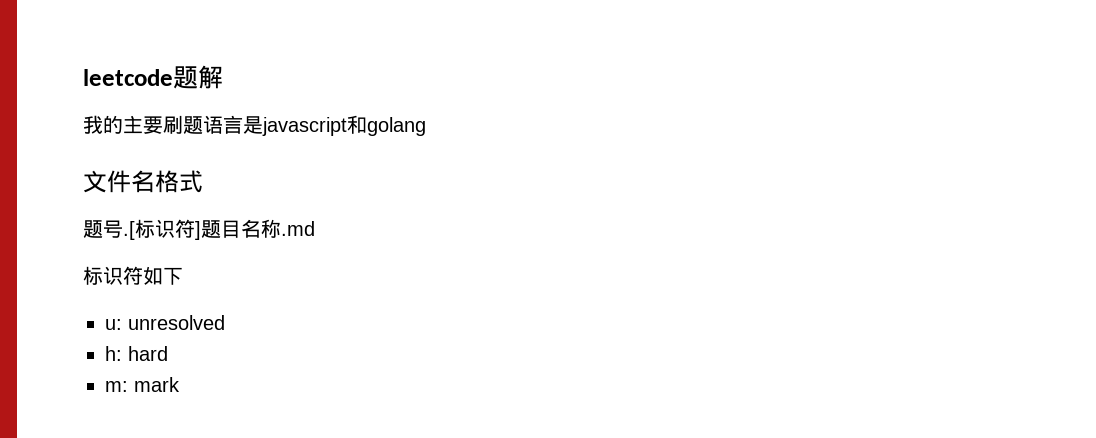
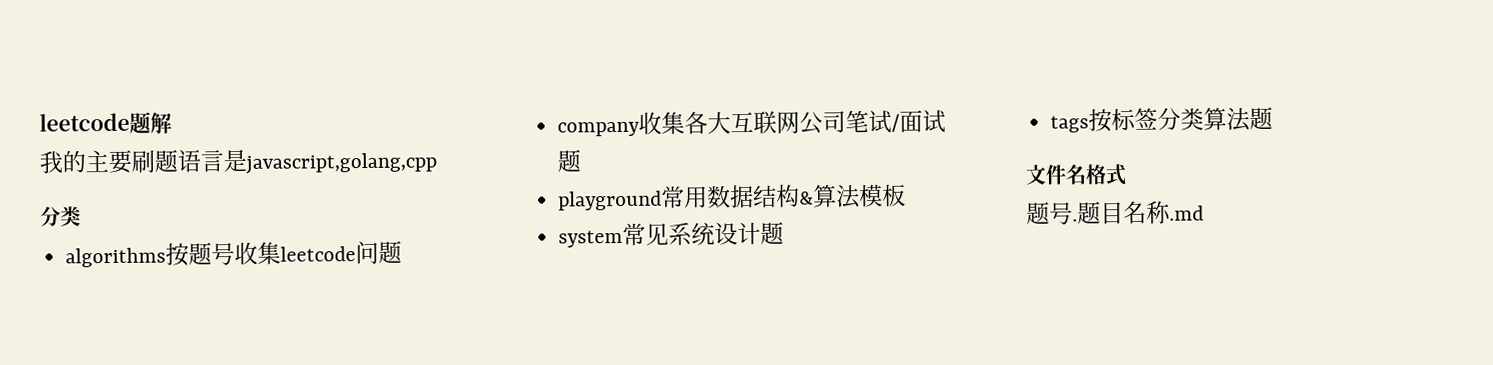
- 我的主要刷题语言是javascript和golang
+ 我的主要刷题语言是javascript,golang,cpp
+ 分类
+ algorithms按题号收集leetcode问题
+ company收集各大互联网公司笔试/面试题
+ playground常用数据结构&算法模板
+ system常见系统设计题
+ tags按标签分类算法题
- 题号.[标识符]题目名称.md
+ 题号.题目名称.md
- 标识符如下
- u: unresolved
- h: hard
- m: mark

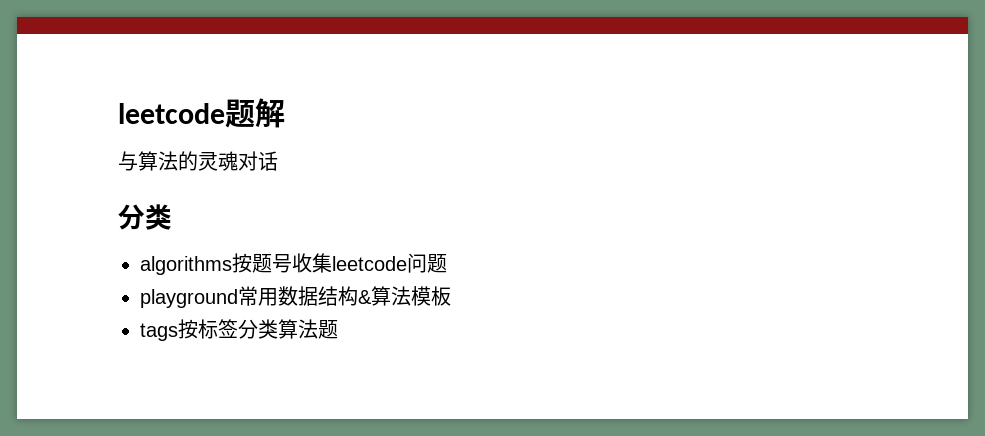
- 我的主要刷题语言是javascript,golang,cpp
+ 与算法的灵魂对话
- company收集各大互联网公司笔试/面试题
- system常见系统设计题
- 文件名格式
- 题号.题目名称.md

